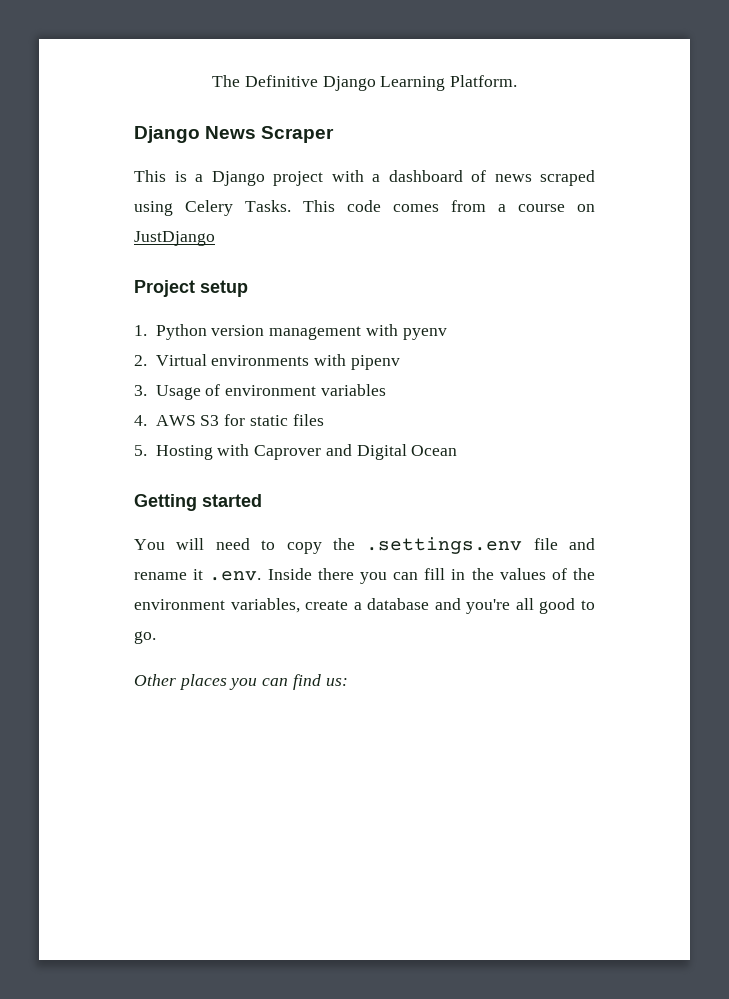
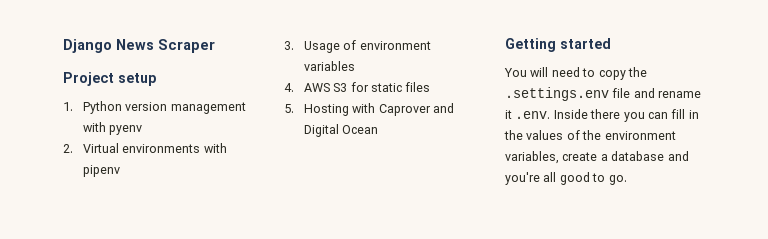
- The Definitive Django Learning Platform.
  Django News Scraper
- This is a Django project with a dashboard of news scraped using Celery Tasks. This code comes from a course on JustDjango
- Other places you can find us:

